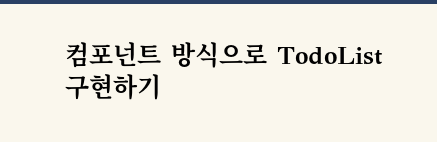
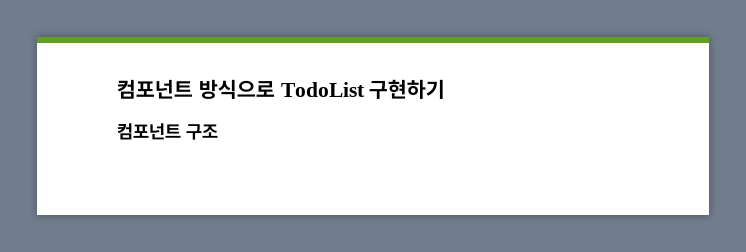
+ 컴포넌트 구조

